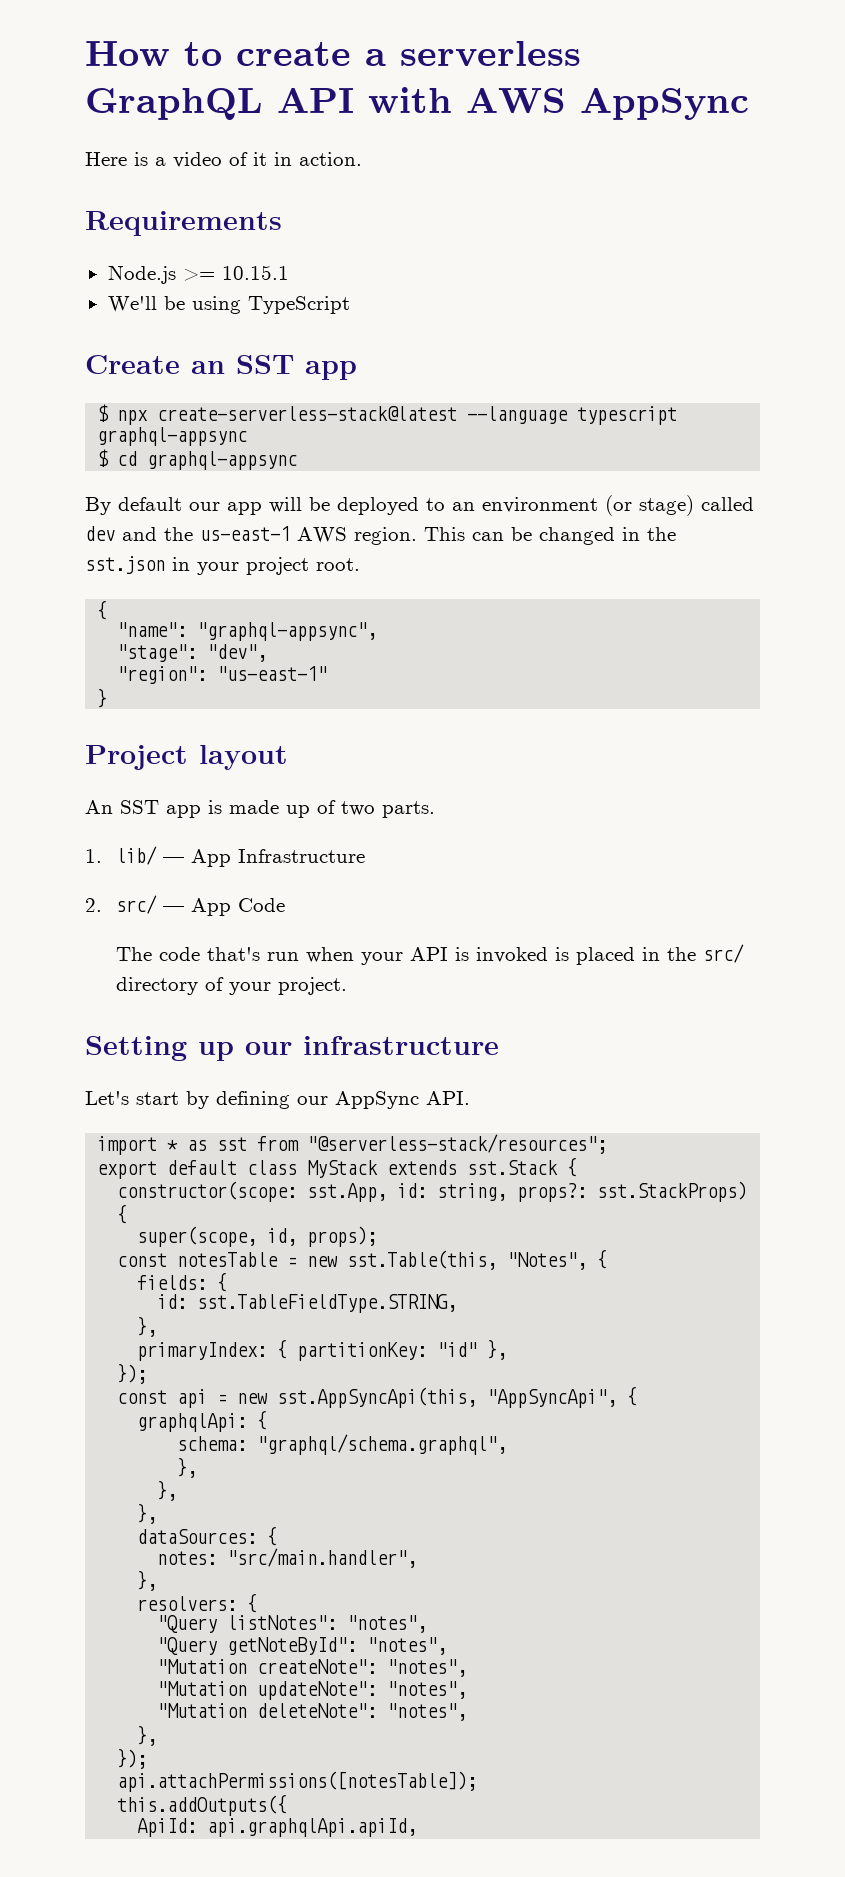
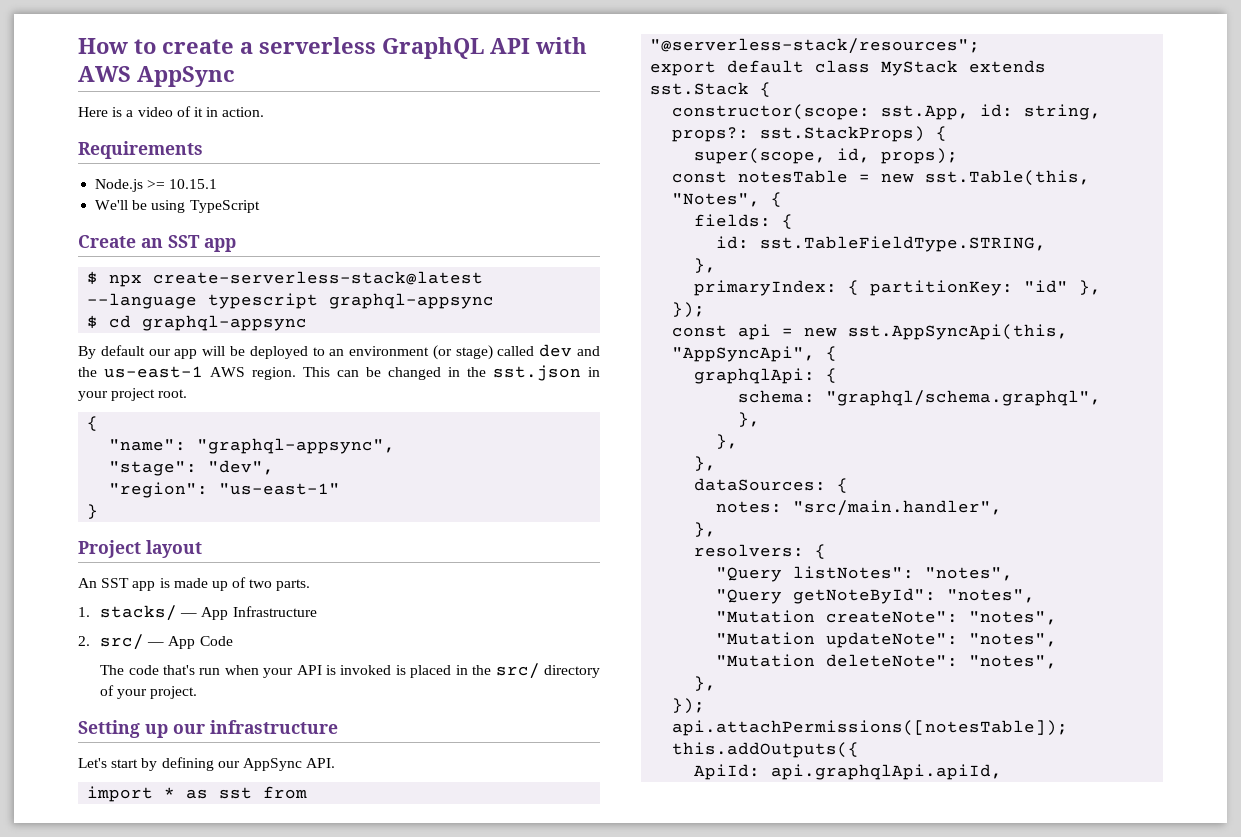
- 1. lib/ — App Infrastructure
+ 1. stacks/ — App Infrastructure

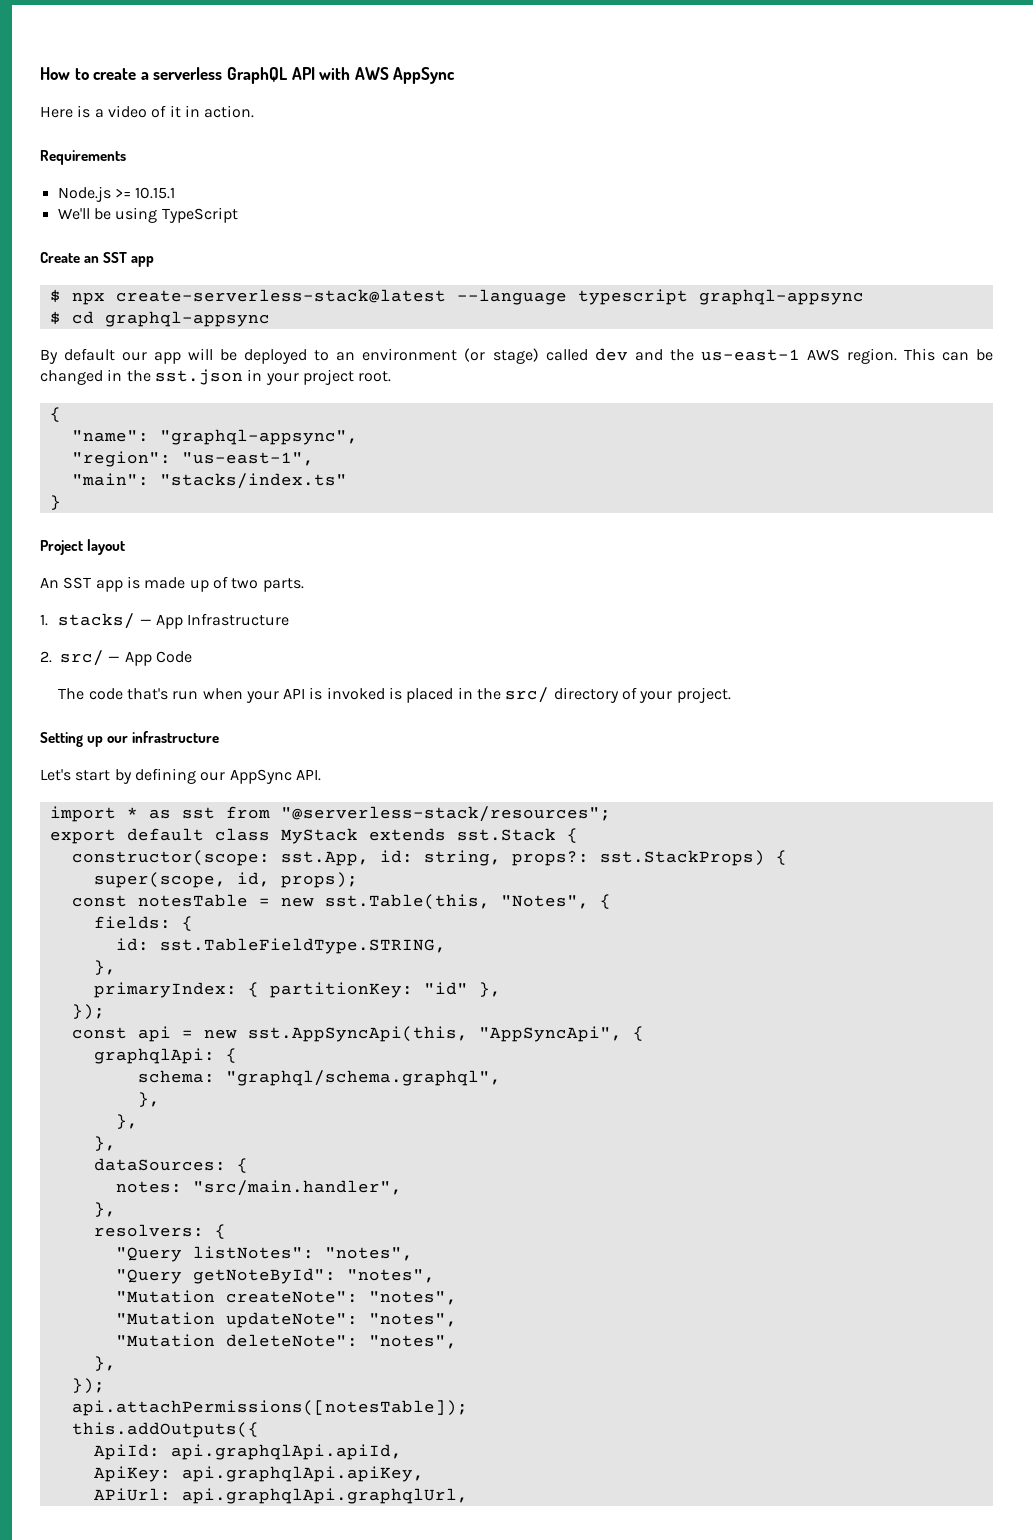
- "stage": "dev",
- "region": "us-east-1"
+ "region": "us-east-1",
+ "main": "stacks/index.ts"
+ ApiKey: api.graphqlApi.apiKey,
+ APiUrl: api.graphqlApi.graphqlUrl,

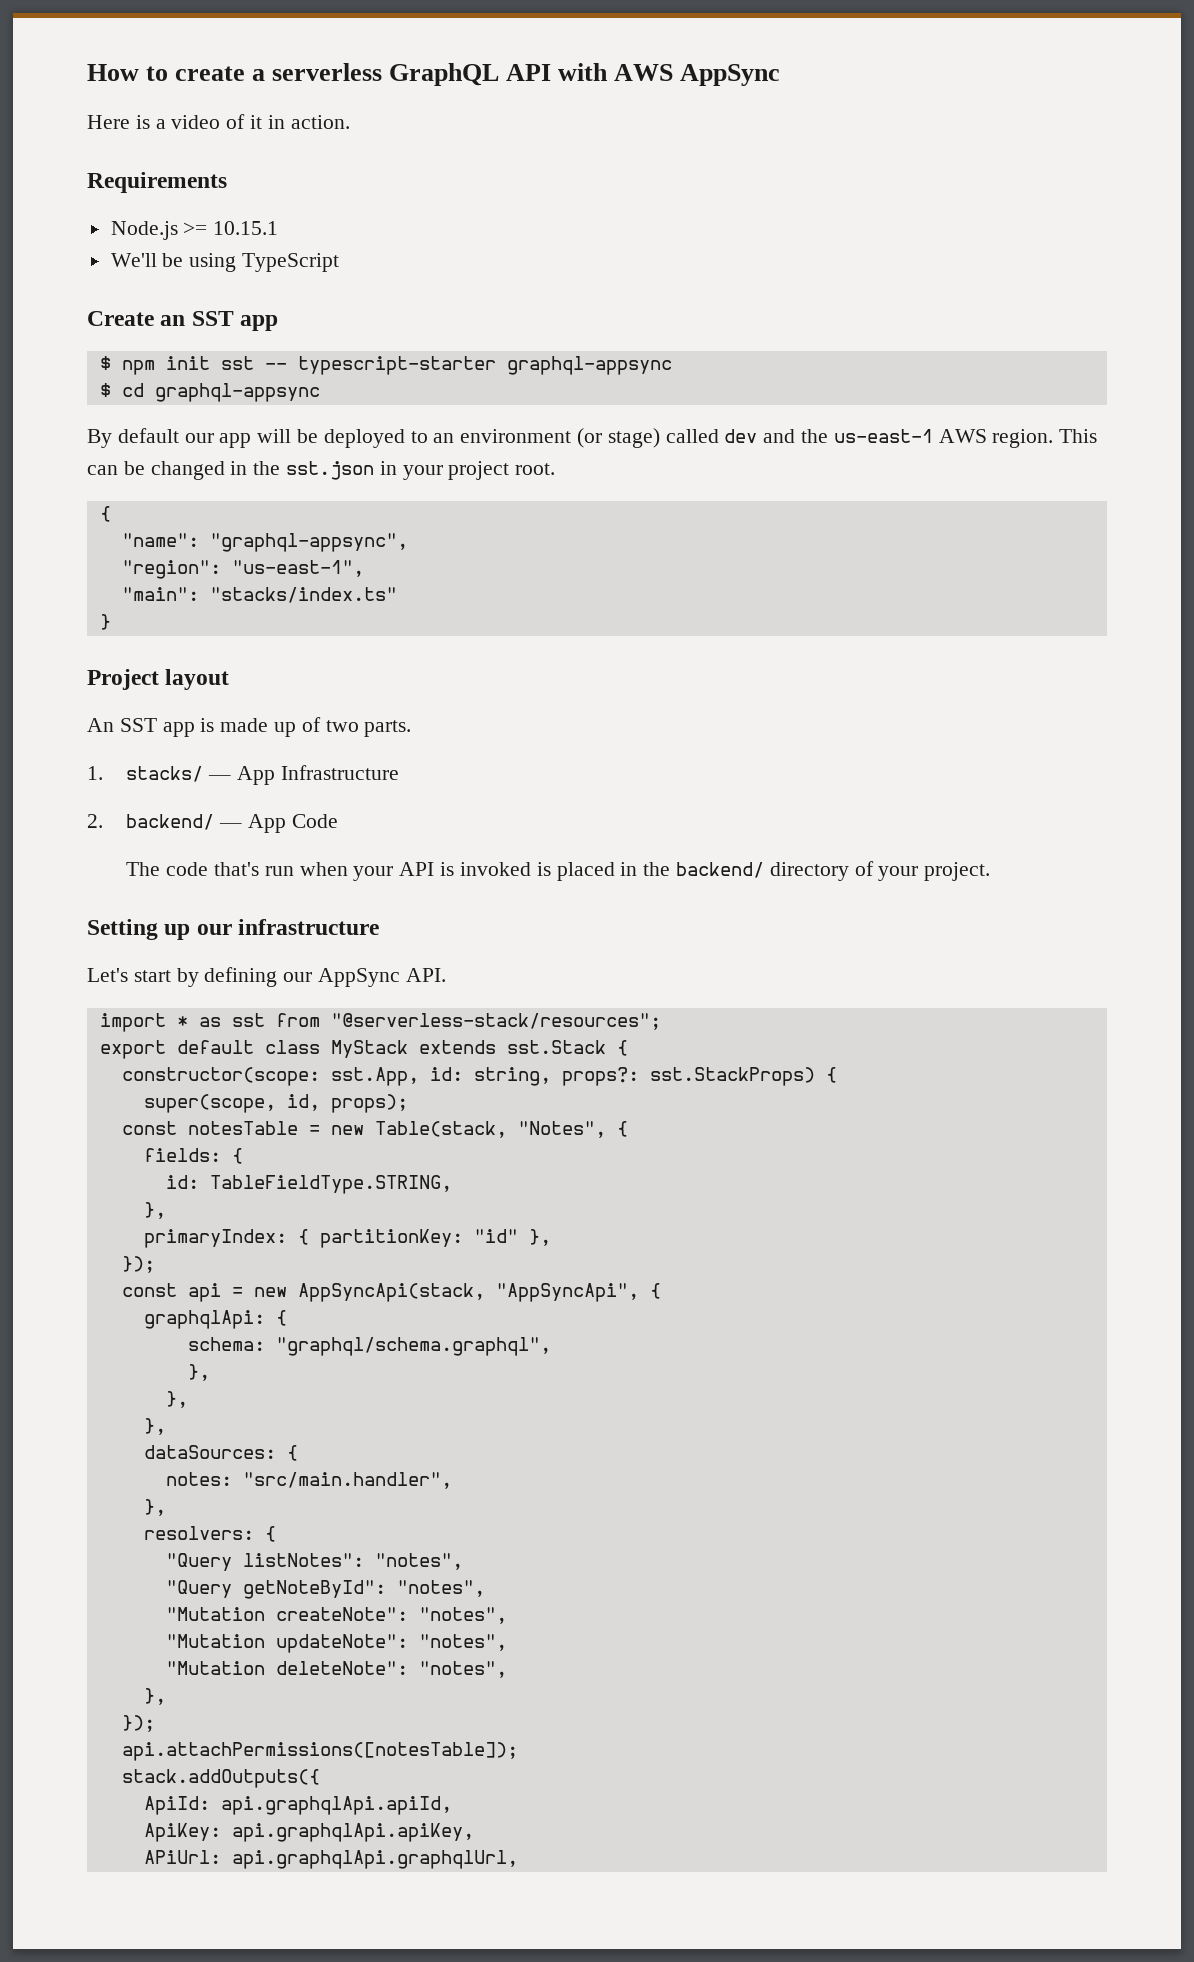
- $ npx create-serverless-stack@latest --language typescript graphql-appsync
+ $ npm init sst -- typescript-starter graphql-appsync
- 2. src/ — App Code
+ 2. backend/ — App Code
- The code that's run when your API is invoked is placed in the src/ directory of your project.
+ The code that's run when your API is invoked is placed in the backend/ directory of your project.
- const notesTable = new sst.Table(this, "Notes", {
+ const notesTable = new Table(stack, "Notes", {
- id: sst.TableFieldType.STRING,
+ id: TableFieldType.STRING,
- const api = new sst.AppSyncApi(this, "AppSyncApi", {
+ const api = new AppSyncApi(stack, "AppSyncApi", {
- this.addOutputs({
+ stack.addOutputs({

